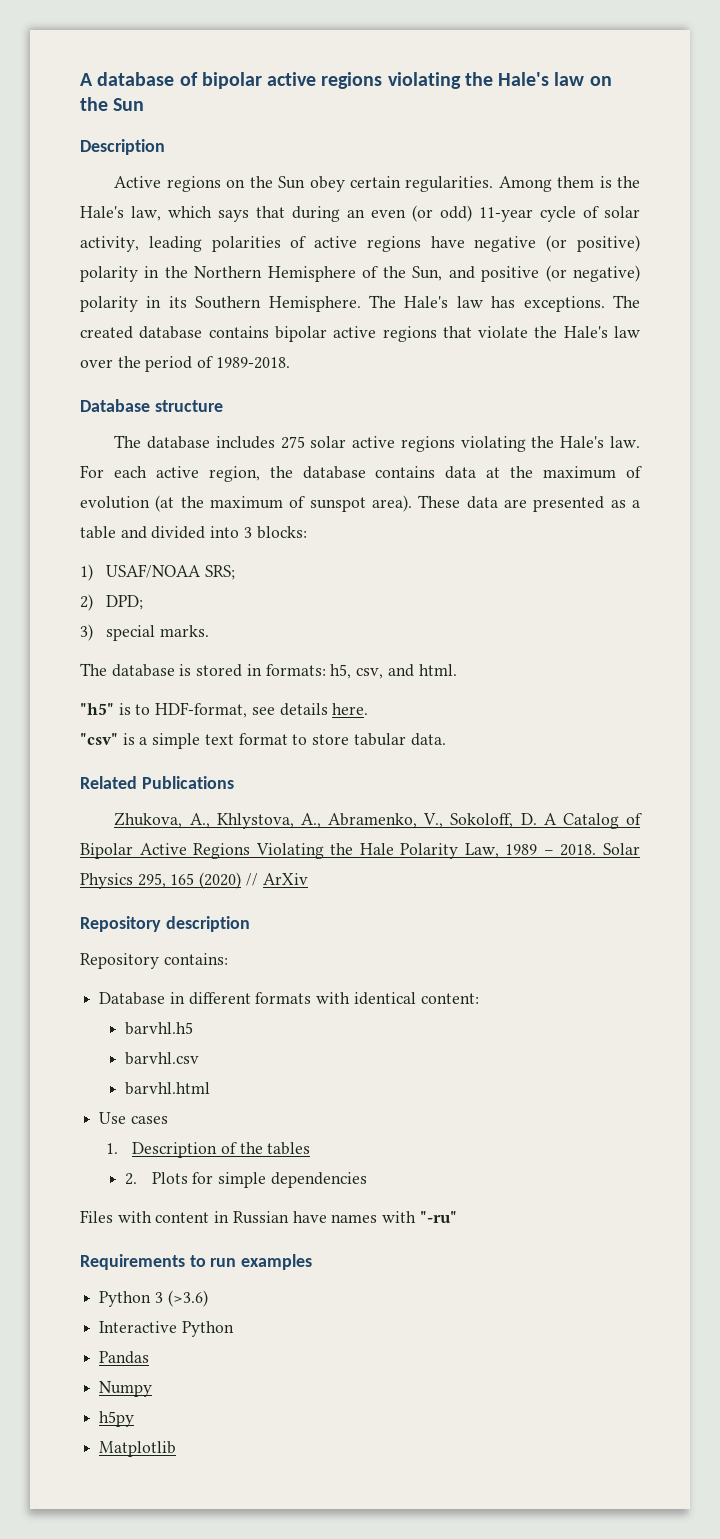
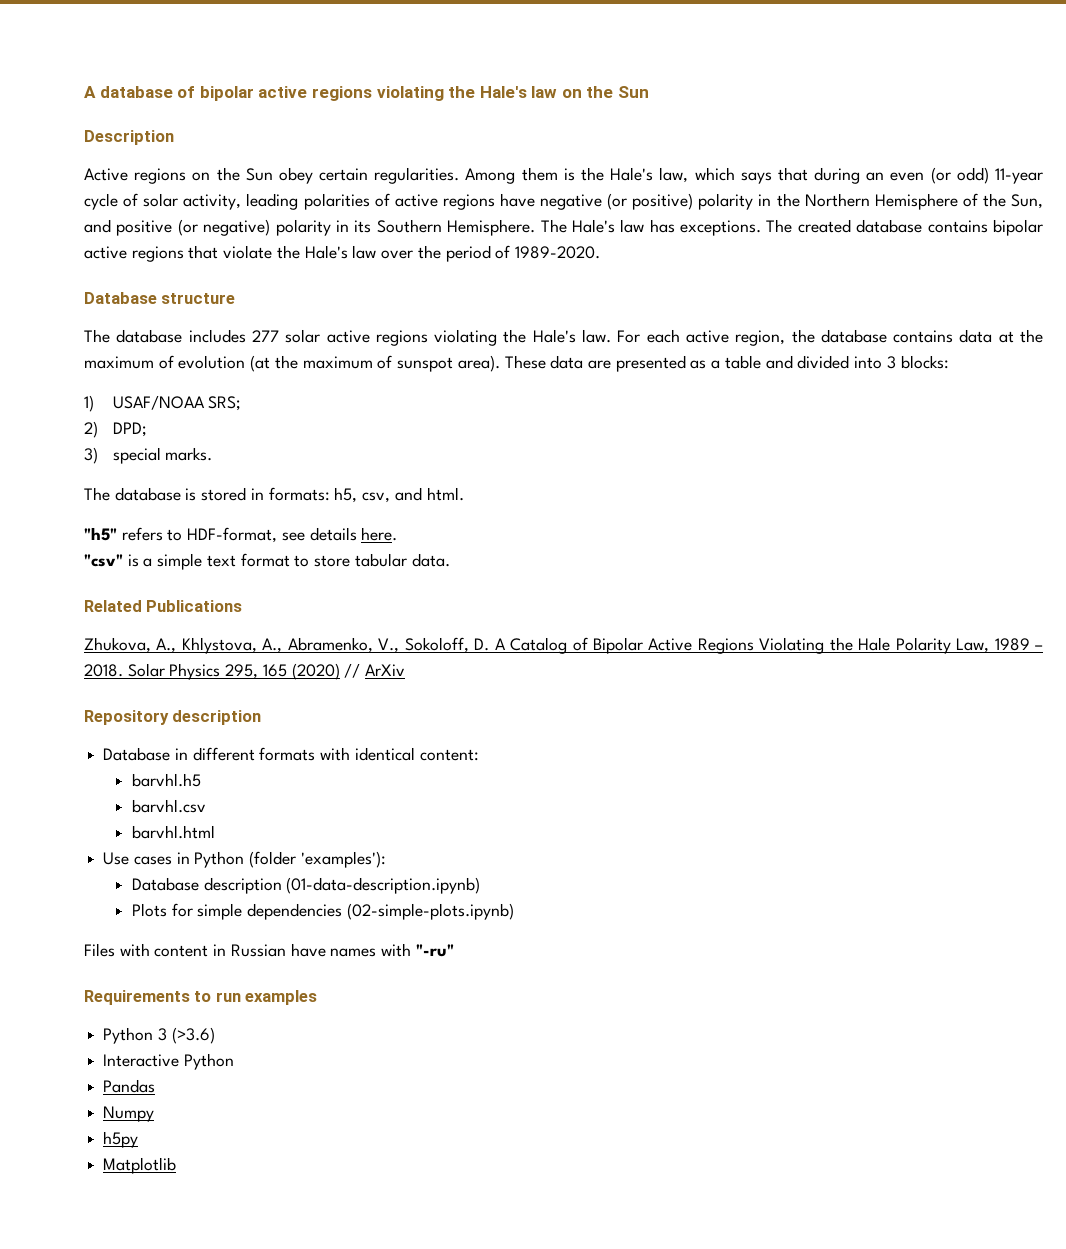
- The created database contains bipolar active regions that violate the Hale's law over the period of 1989-2018.
+ The created database contains bipolar active regions that violate the Hale's law over the period of 1989-2020.
- The database includes 275 solar active regions violating the Hale's law.
+ The database includes 277 solar active regions violating the Hale's law.
- "h5" is to HDF-format, see details here.
+ "h5" refers to HDF-format, see details here.
- Repository contains:
- Use cases
- 1. Description of the tables
- 2. Plots for simple dependencies
+ Use cases in Python (folder 'examples'):
+ Database description (01-data-description.ipynb)
+ Plots for simple dependencies (02-simple-plots.ipynb)

